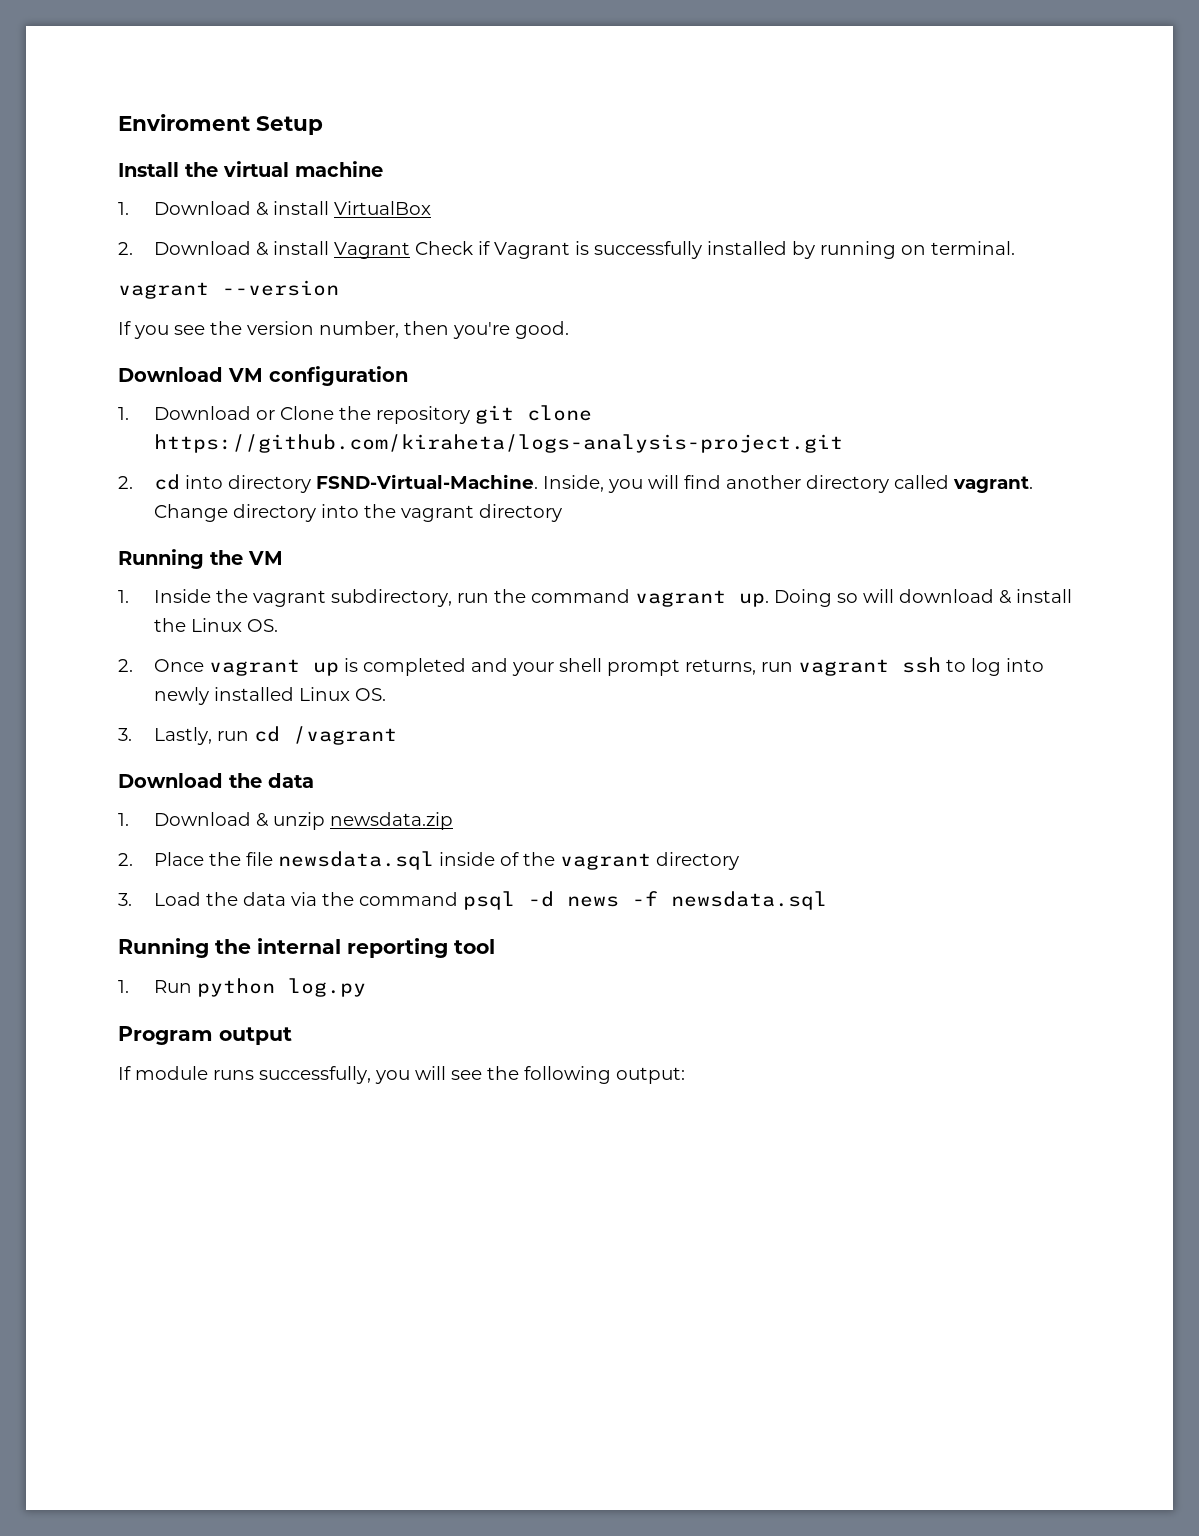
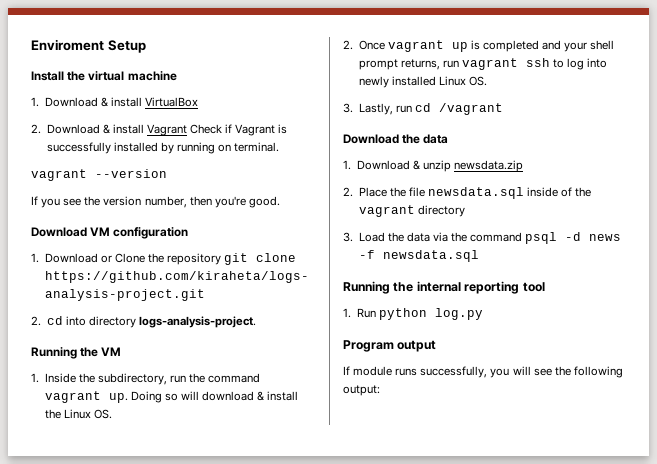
- 2. cd into directory FSND-Virtual-Machine. Inside, you will find another directory called vagrant. Change directory into the vagrant directory
+ 2. cd into directory logs-analysis-project.
- 1. Inside the vagrant subdirectory, run the command vagrant up.
+ 1. Inside the subdirectory, run the command vagrant up.

